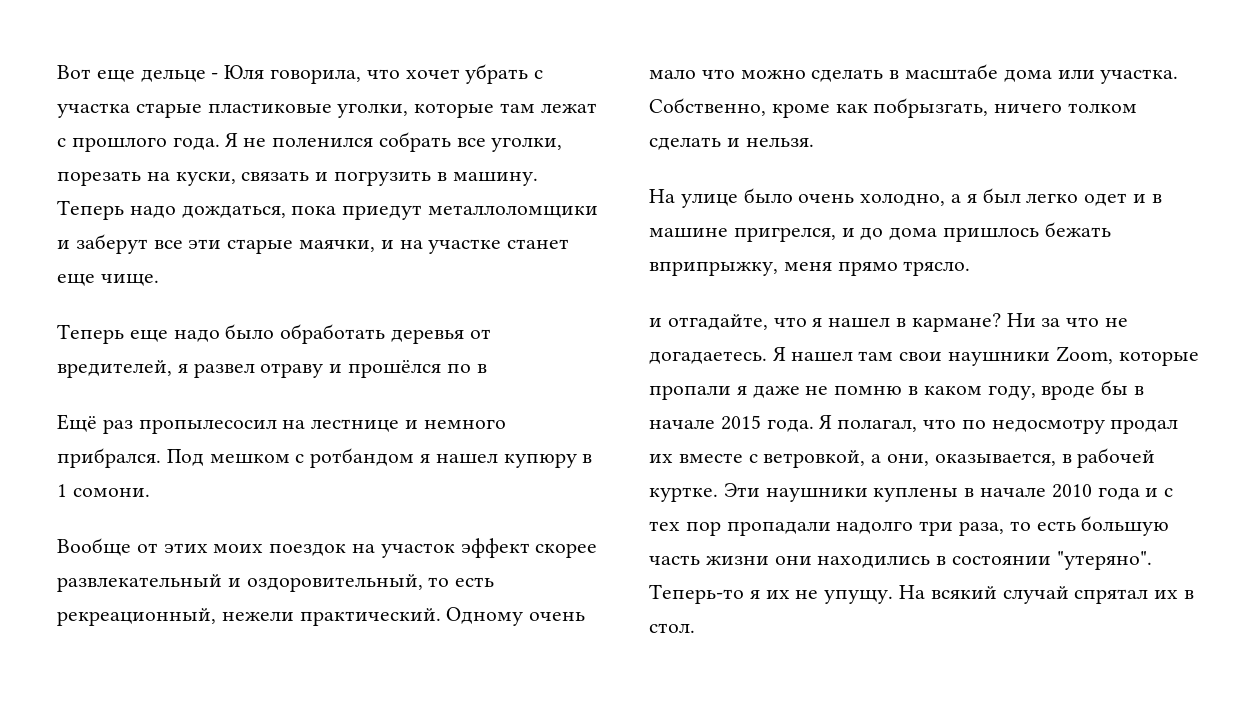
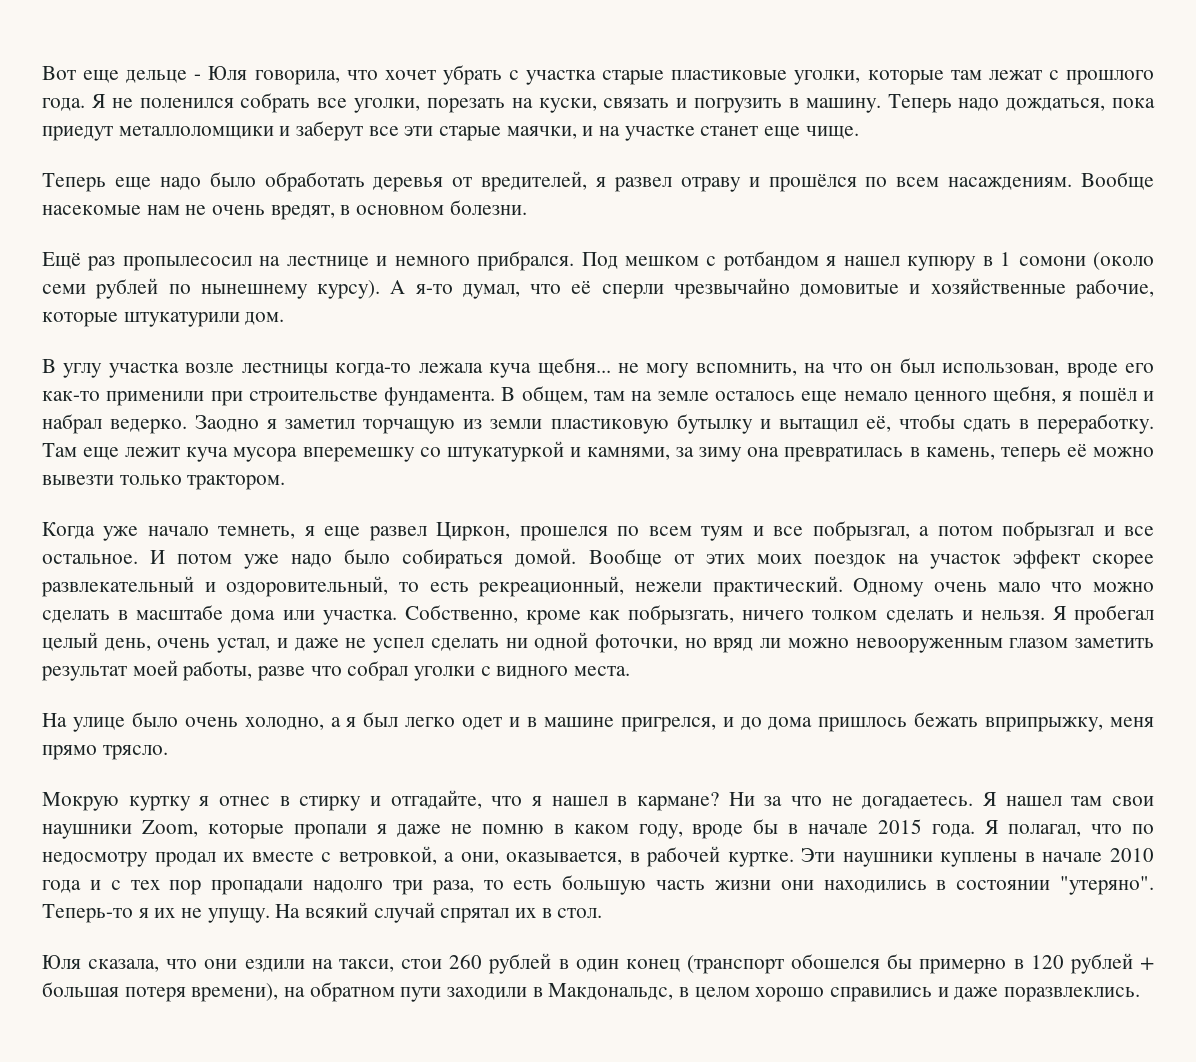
- Теперь еще надо было обработать деревья от вредителей, я развел отраву и прошёлся по в
+ Теперь еще надо было обработать деревья от вредителей, я развел отраву и прошёлся по всем насаждениям. Вообще насекомые нам не очень вредят, в основном болезни.
- Под мешком с ротбандом я нашел купюру в 1 сомони.
- Вообще от этих моих поездок на участок эффект скорее развлекательный и оздоровительный, то есть рекреационный, нежели практический.
+ Под мешком с ротбандом я нашел купюру в 1 сомони (около семи рублей по нынешнему курсу). А я-то думал, что её сперли чрезвычайно домовитые и хозяйственные рабочие, которые штукатурили дом.
+ В углу участка возле лестницы когда-то лежала куча щебня... не могу вспомнить, на что он был использован, вроде его как-то применили при строительстве фундамента. В общем, там на земле осталось еще немало ценного щебня, я пошёл и набрал ведерко. Заодно я заметил торчащую из земли пластиковую бутылку и вытащил её, чтобы сдать в переработку. Там еще лежит куча мусора вперемешку со штукатуркой и камнями, за зиму она превратилась в камень, теперь её можно вывезти только трактором.
+ Когда уже начало темнеть, я еще развел Циркон, прошелся по всем туям и все побрызгал, а потом побрызгал и все остальное. И потом уже надо было собираться домой. Вообще от этих моих поездок на участок эффект скорее развлекательный и оздоровительный, то есть рекреационный, нежели практический.
+ Я пробегал целый день, очень устал, и даже не успел сделать ни одной фоточки, но вряд ли можно невооруженным глазом заметить результат моей работы, разве что собрал уголки с видного места.
- и отгадайте, что я нашел в кармане?
+ Мокрую куртку я отнес в стирку и отгадайте, что я нашел в кармане?
+ Юля сказала, что они ездили на такси, стои 260 рублей в один конец (транспорт обошелся бы примерно в 120 рублей + большая потеря времени), на обратном пути заходили в Макдональдс, в целом хорошо справились и даже поразвлеклись.

